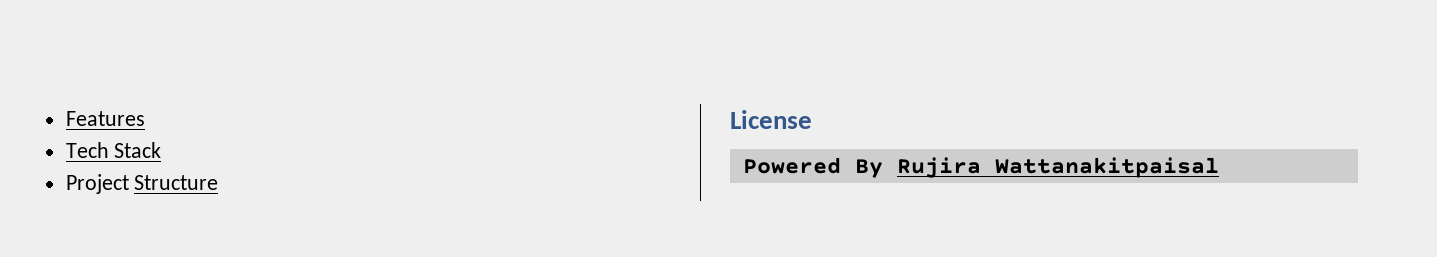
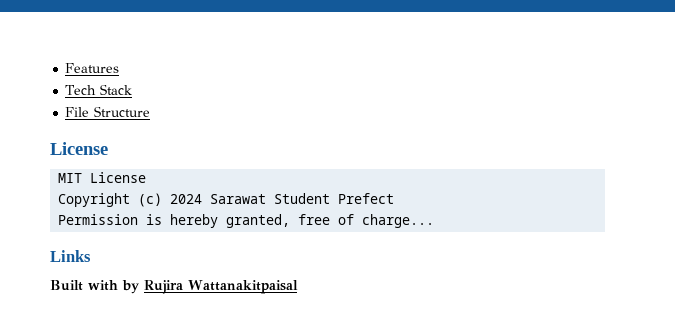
- Project Structure
+ File Structure
- Powered By Rujira Wattanakitpaisal
+ MIT License
+ Copyright (c) 2024 Sarawat Student Prefect
+ Permission is hereby granted, free of charge...
+ Links
+ Built with by Rujira Wattanakitpaisal

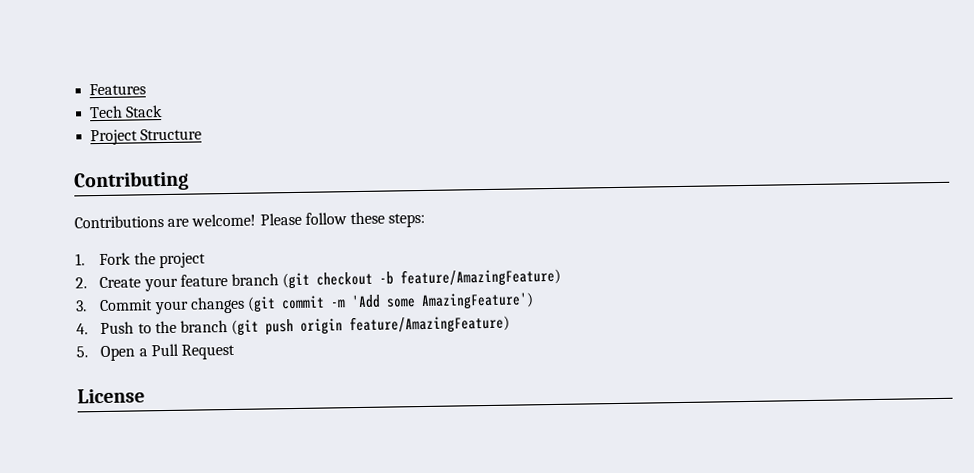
- File Structure
+ Project Structure
+ Contributing
+ Contributions are welcome! Please follow these steps:
+ 1. Fork the project
+ 2. Create your feature branch (git checkout -b feature/AmazingFeature)
+ 3. Commit your changes (git commit -m 'Add some AmazingFeature')
+ 4. Push to the branch (git push origin feature/AmazingFeature)
+ 5. Open a Pull Request
  License
- MIT License
- Copyright (c) 2024 Sarawat Student Prefect
- Permission is hereby granted, free of charge...
- Links
- Built with by Rujira Wattanakitpaisal

